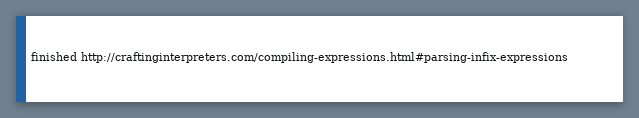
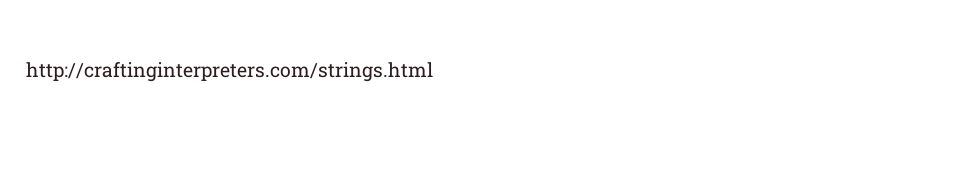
- finished http://craftinginterpreters.com/compiling-expressions.html#parsing-infix-expressions
+ http://craftinginterpreters.com/strings.html

